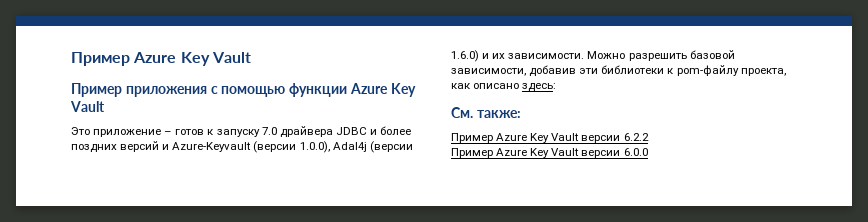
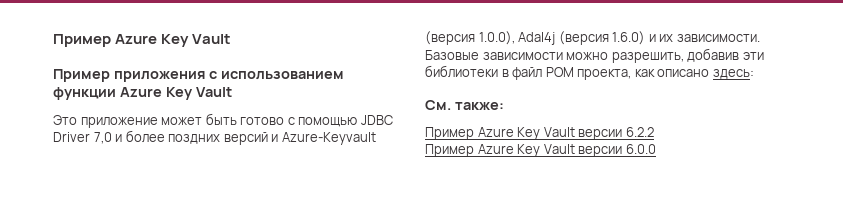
- Пример приложения с помощью функции Azure Key Vault
+ Пример приложения с использованием функции Azure Key Vault
- Это приложение – готов к запуску 7.0 драйвера JDBC и более поздних версий и Azure-Keyvault (версии 1.0.0), Adal4j (версии 1.6.0) и их зависимости.
+ Это приложение может быть готово с помощью JDBC Driver 7,0 и более поздних версий и Azure-Keyvault (версия 1.0.0), Adal4j (версия 1.6.0) и их зависимости.
- Можно разрешить базовой зависимости, добавив эти библиотеки к pom-файлу проекта, как описано здесь:
+ Базовые зависимости можно разрешить, добавив эти библиотеки в файл POM проекта, как описано здесь:

